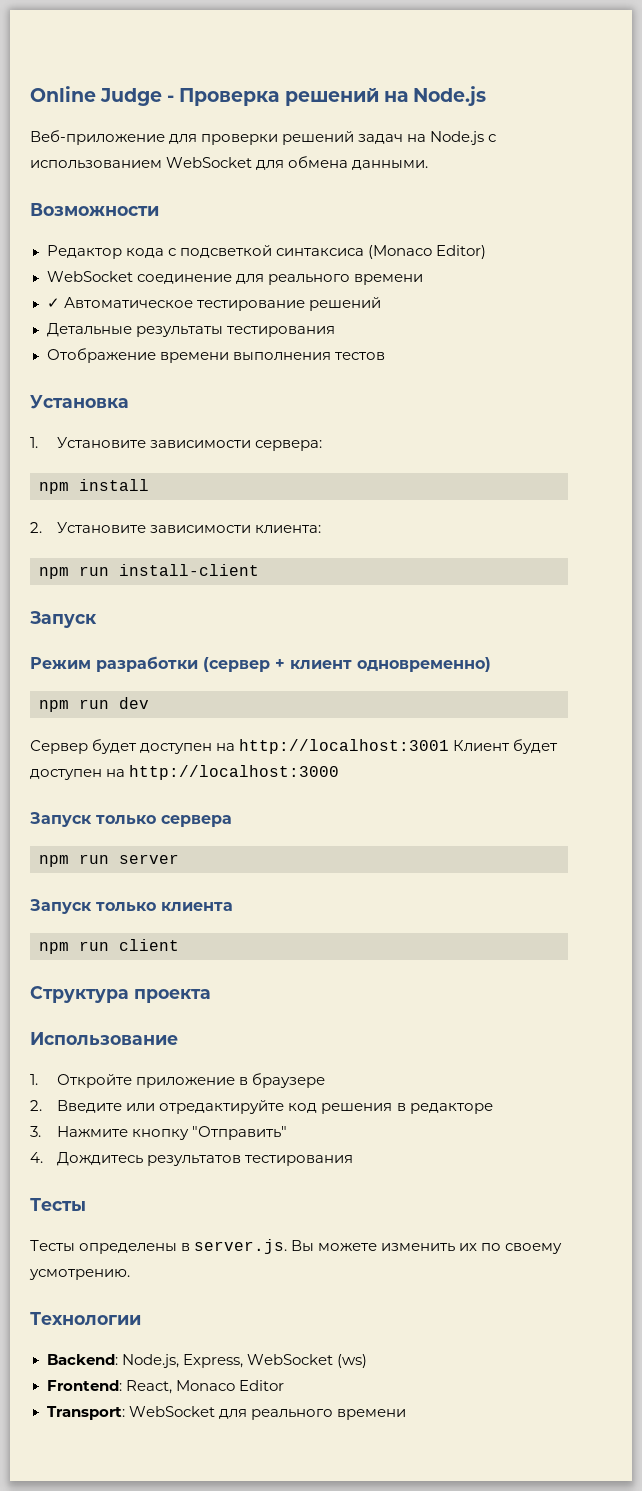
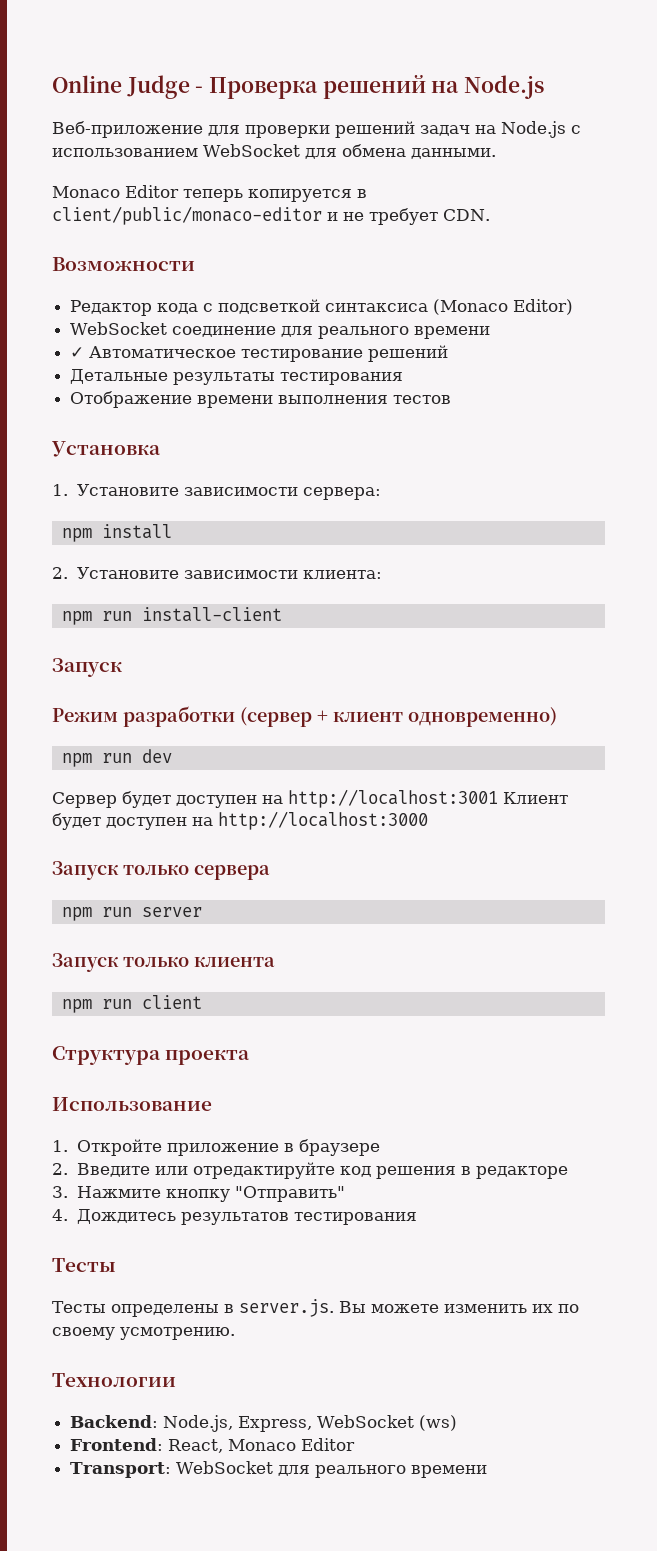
+ Monaco Editor теперь копируется в client/public/monaco-editor и не требует CDN.

